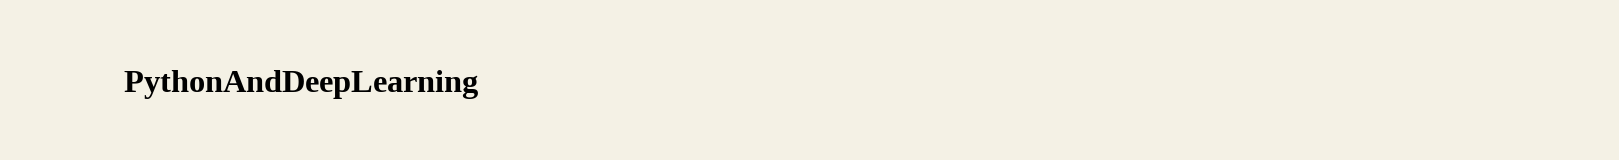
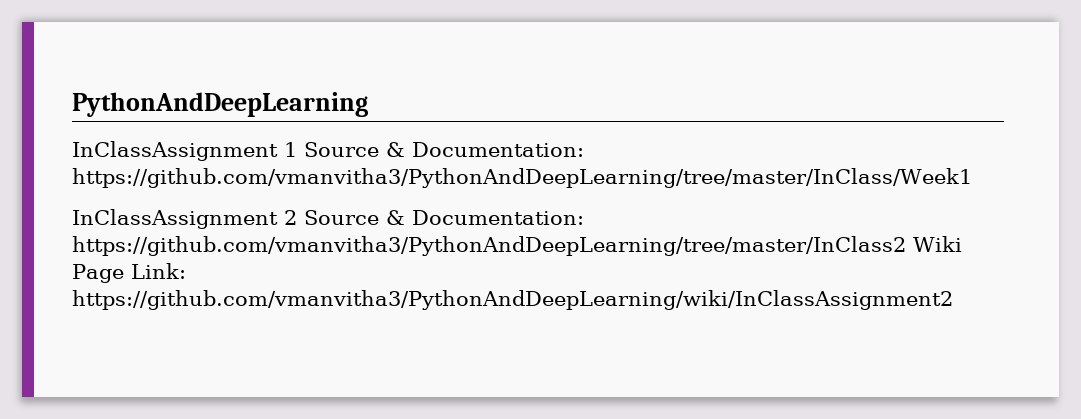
+ InClassAssignment 1 Source & Documentation: https://github.com/vmanvitha3/PythonAndDeepLearning/tree/master/InClass/Week1
+ InClassAssignment 2 Source & Documentation: https://github.com/vmanvitha3/PythonAndDeepLearning/tree/master/InClass2 Wiki Page Link: https://github.com/vmanvitha3/PythonAndDeepLearning/wiki/InClassAssignment2

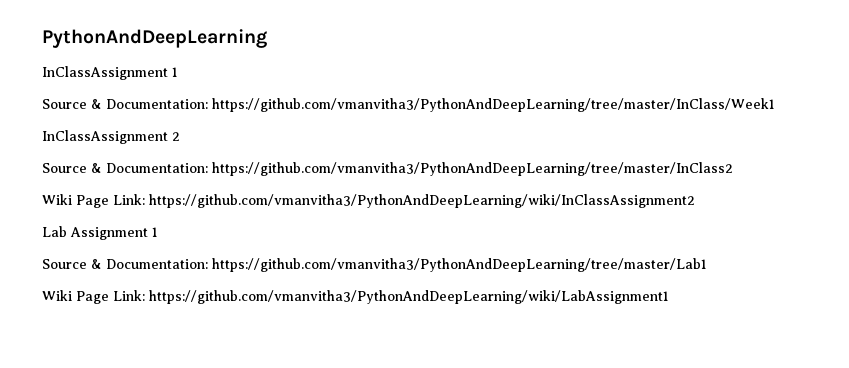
- InClassAssignment 1 Source & Documentation: https://github.com/vmanvitha3/PythonAndDeepLearning/tree/master/InClass/Week1
+ InClassAssignment 1
+ Source & Documentation: https://github.com/vmanvitha3/PythonAndDeepLearning/tree/master/InClass/Week1
- InClassAssignment 2 Source & Documentation: https://github.com/vmanvitha3/PythonAndDeepLearning/tree/master/InClass2 Wiki Page Link: https://github.com/vmanvitha3/PythonAndDeepLearning/wiki/InClassAssignment2
+ InClassAssignment 2
+ Source & Documentation: https://github.com/vmanvitha3/PythonAndDeepLearning/tree/master/InClass2
+ Wiki Page Link: https://github.com/vmanvitha3/PythonAndDeepLearning/wiki/InClassAssignment2
+ Lab Assignment 1
+ Source & Documentation: https://github.com/vmanvitha3/PythonAndDeepLearning/tree/master/Lab1
+ Wiki Page Link: https://github.com/vmanvitha3/PythonAndDeepLearning/wiki/LabAssignment1

